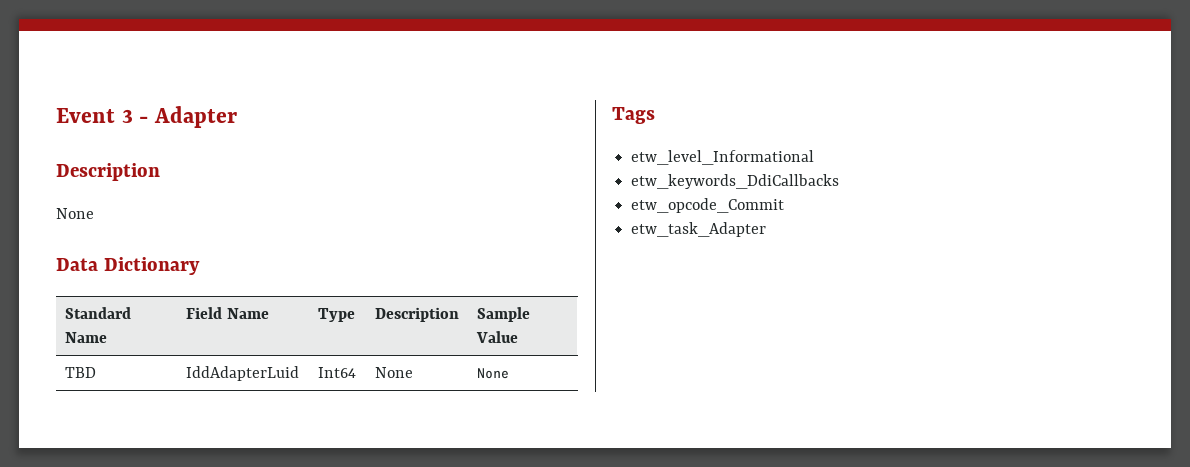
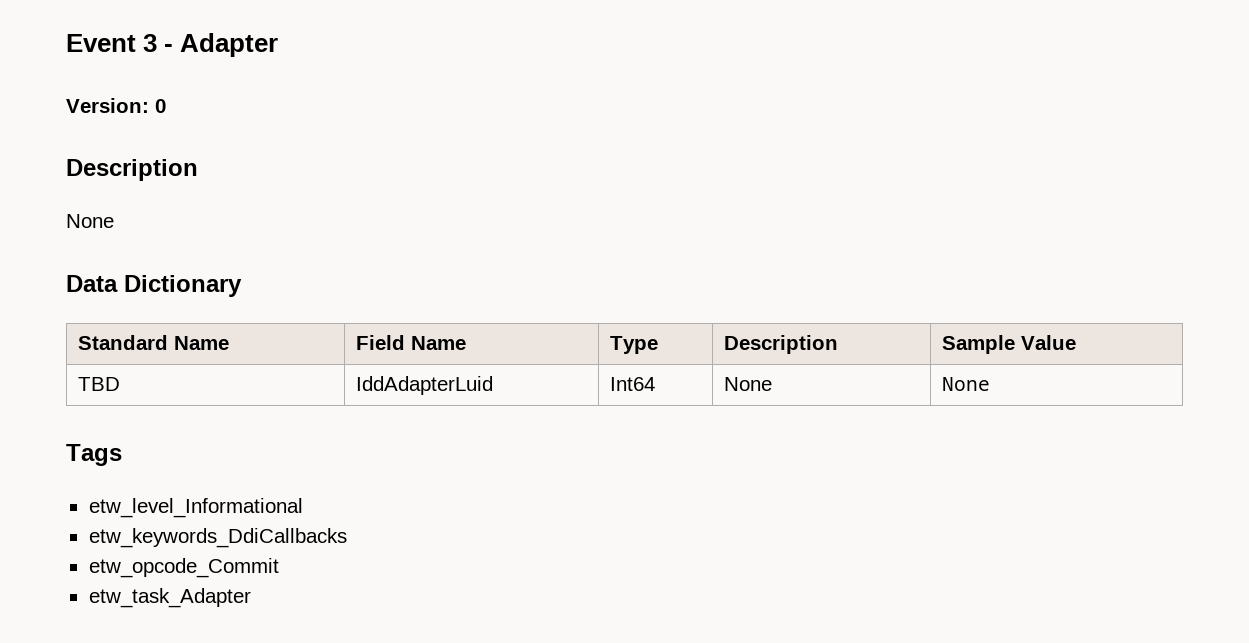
+ Version: 0

